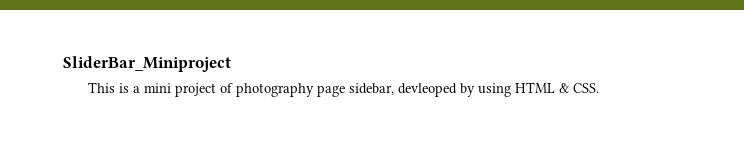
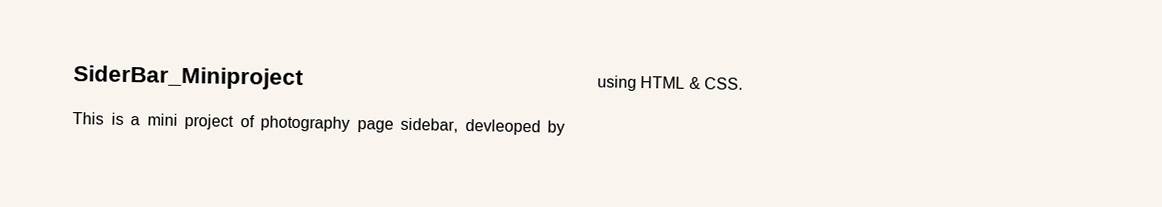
- SliderBar_Miniproject
+ SiderBar_Miniproject

